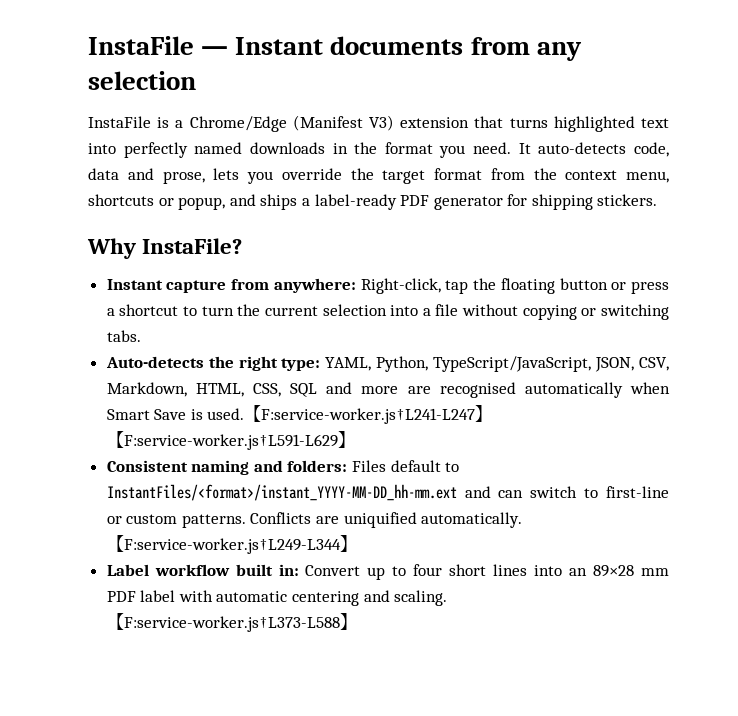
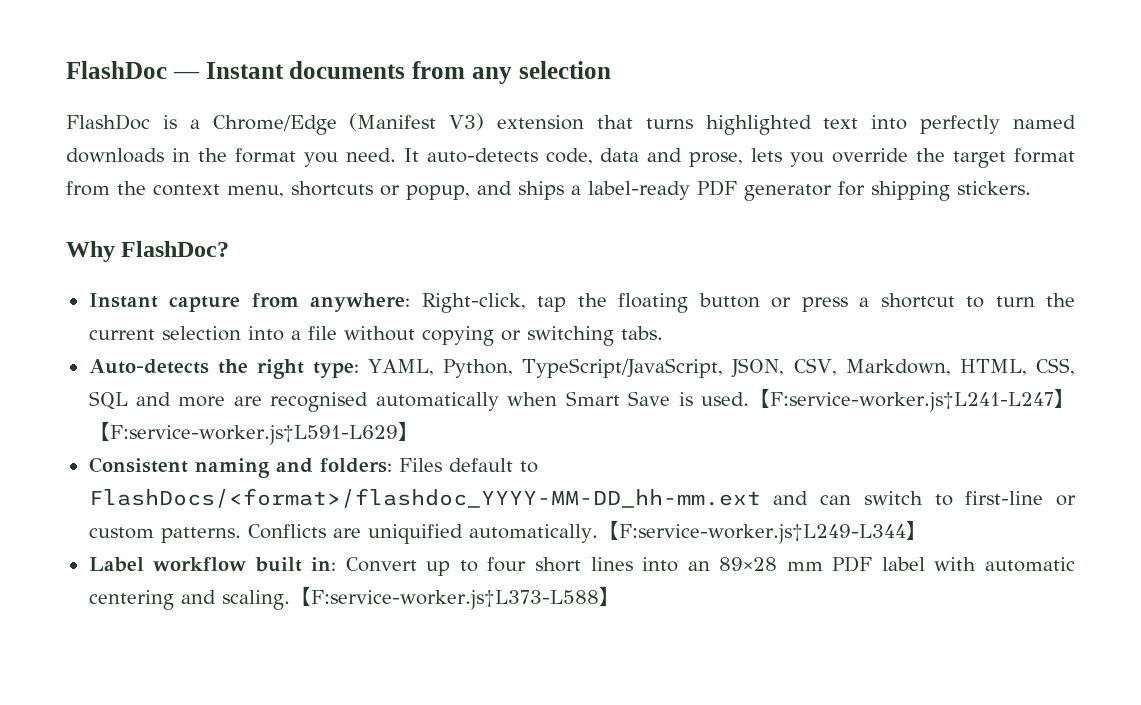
- InstaFile — Instant documents from any selection
+ FlashDoc — Instant documents from any selection
- InstaFile is a Chrome/Edge (Manifest V3) extension that turns highlighted text into perfectly named downloads in the format you need.
+ FlashDoc is a Chrome/Edge (Manifest V3) extension that turns highlighted text into perfectly named downloads in the format you need.
- Why InstaFile?
+ Why FlashDoc?
- Consistent naming and folders: Files default to InstantFiles/<format>/instant_YYYY-MM-DD_hh-mm.ext and can switch to first-line or custom patterns.
+ Consistent naming and folders: Files default to FlashDocs/<format>/flashdoc_YYYY-MM-DD_hh-mm.ext and can switch to first-line or custom patterns.

